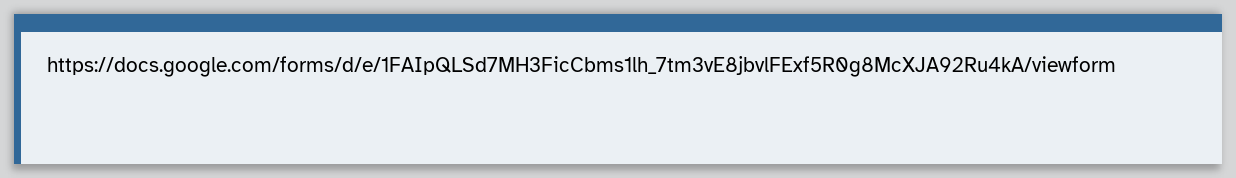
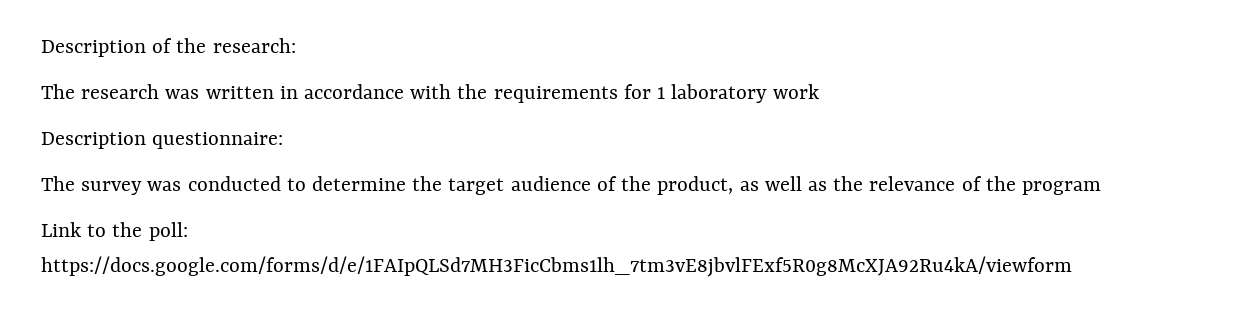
- https://docs.google.com/forms/d/e/1FAIpQLSd7MH3FicCbms1lh_7tm3vE8jbvlFExf5R0g8McXJA92Ru4kA/viewform
+ Description of the research:
+ The research was written in accordance with the requirements for 1 laboratory work
+ Description questionnaire:
+ The survey was conducted to determine the target audience of the product, as well as the relevance of the program
+ Link to the poll: https://docs.google.com/forms/d/e/1FAIpQLSd7MH3FicCbms1lh_7tm3vE8jbvlFExf5R0g8McXJA92Ru4kA/viewform

